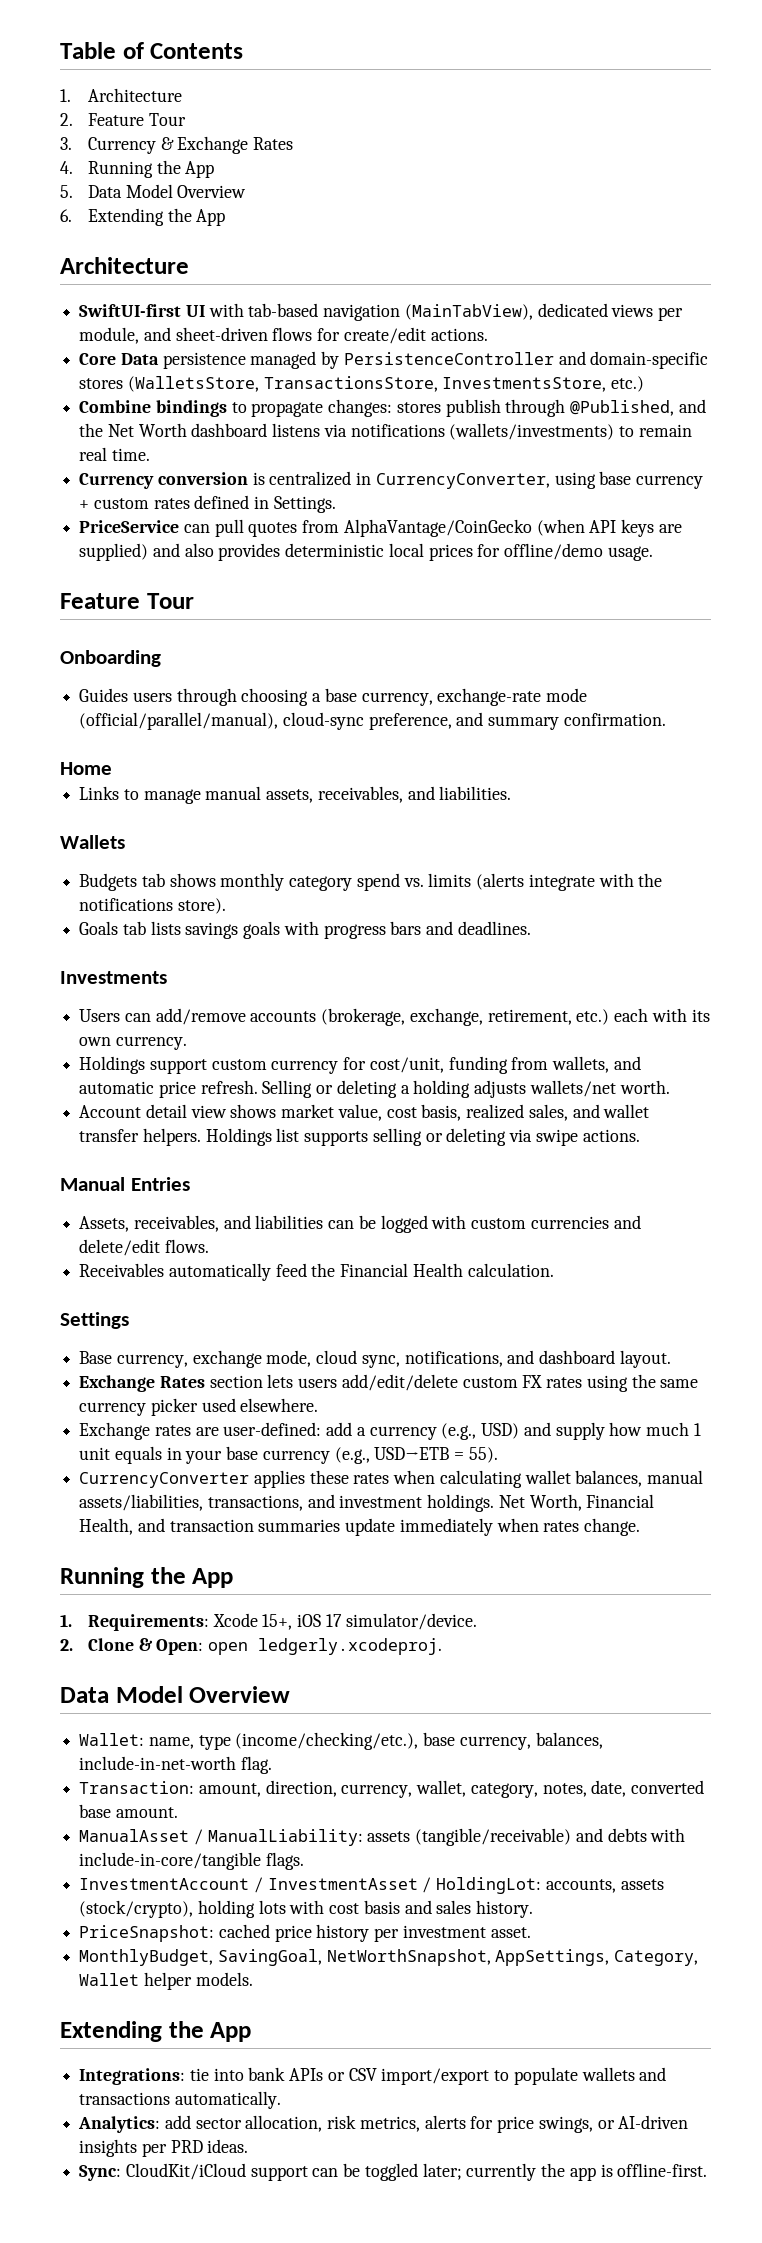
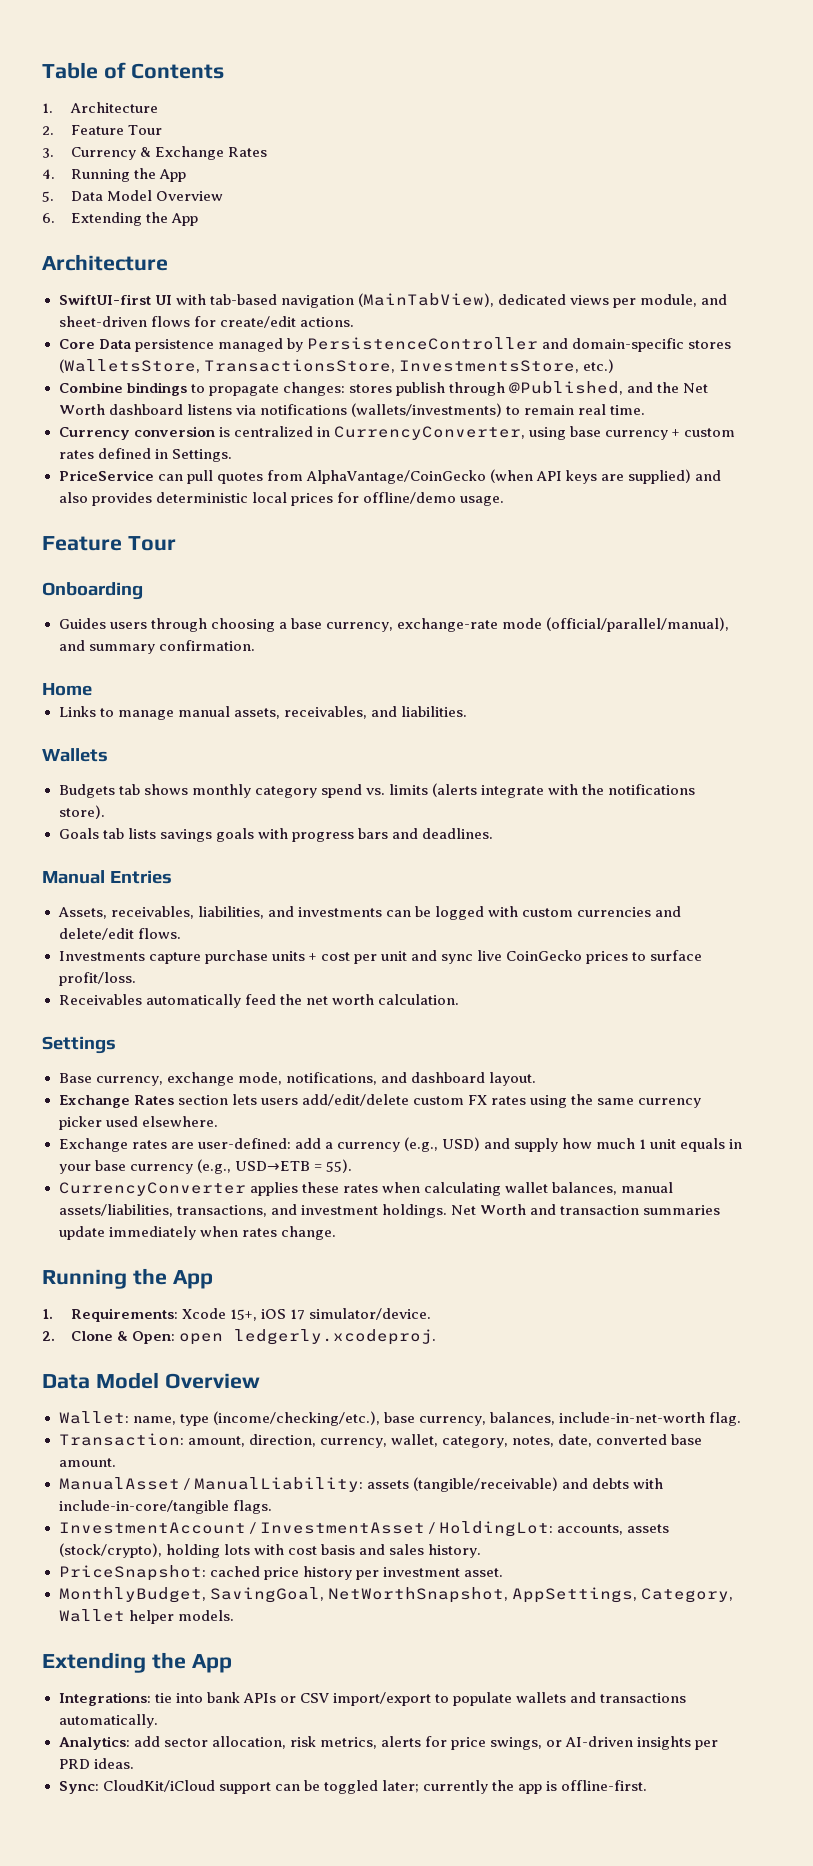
- Guides users through choosing a base currency, exchange-rate mode (official/parallel/manual), cloud-sync preference, and summary confirmation.
+ Guides users through choosing a base currency, exchange-rate mode (official/parallel/manual), and summary confirmation.
- Investments
- Users can add/remove accounts (brokerage, exchange, retirement, etc.) each with its own currency.
- Holdings support custom currency for cost/unit, funding from wallets, and automatic price refresh. Selling or deleting a holding adjusts wallets/net worth.
- Account detail view shows market value, cost basis, realized sales, and wallet transfer helpers. Holdings list supports selling or deleting via swipe actions.
- Assets, receivables, and liabilities can be logged with custom currencies and delete/edit flows.
+ Assets, receivables, liabilities, and investments can be logged with custom currencies and delete/edit flows.
+ Investments capture purchase units + cost per unit and sync live CoinGecko prices to surface profit/loss.
- Receivables automatically feed the Financial Health calculation.
+ Receivables automatically feed the net worth calculation.
- Base currency, exchange mode, cloud sync, notifications, and dashboard layout.
+ Base currency, exchange mode, notifications, and dashboard layout.
- Net Worth, Financial Health, and transaction summaries update immediately when rates change.
+ Net Worth and transaction summaries update immediately when rates change.

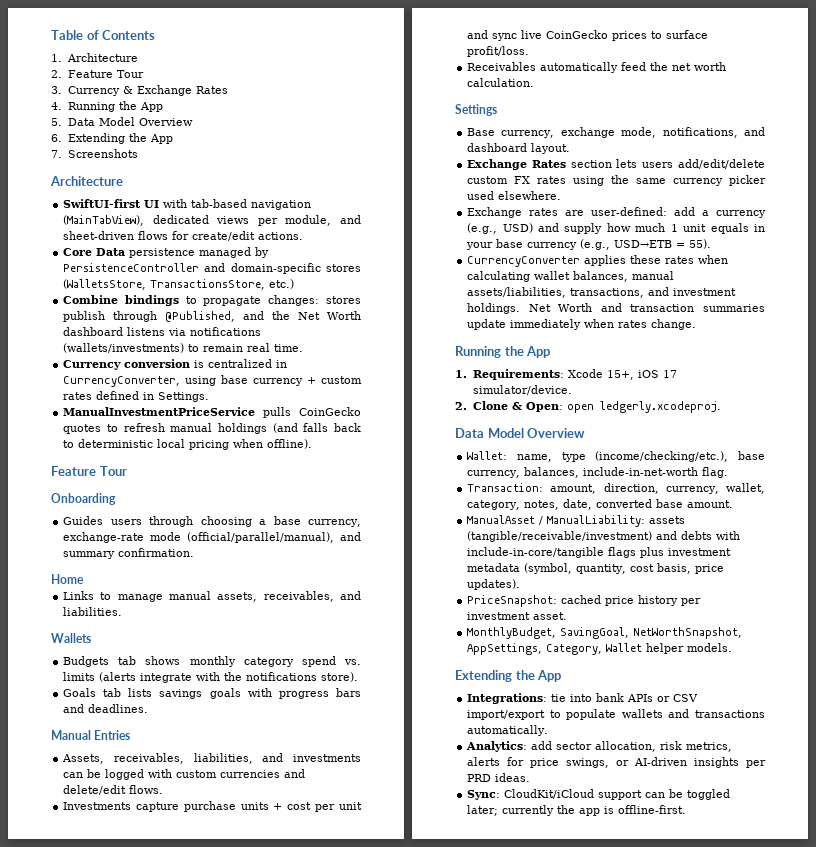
+ 7. Screenshots
- Core Data persistence managed by PersistenceController and domain-specific stores (WalletsStore, TransactionsStore, InvestmentsStore, etc.)
+ Core Data persistence managed by PersistenceController and domain-specific stores (WalletsStore, TransactionsStore, etc.)
- PriceService can pull quotes from AlphaVantage/CoinGecko (when API keys are supplied) and also provides deterministic local prices for offline/demo usage.
+ ManualInvestmentPriceService pulls CoinGecko quotes to refresh manual holdings (and falls back to deterministic local pricing when offline).
- ManualAsset / ManualLiability: assets (tangible/receivable) and debts with include-in-core/tangible flags.
- InvestmentAccount / InvestmentAsset / HoldingLot: accounts, assets (stock/crypto), holding lots with cost basis and sales history.
+ ManualAsset / ManualLiability: assets (tangible/receivable/investment) and debts with include-in-core/tangible flags plus investment metadata (symbol, quantity, cost basis, price updates).

